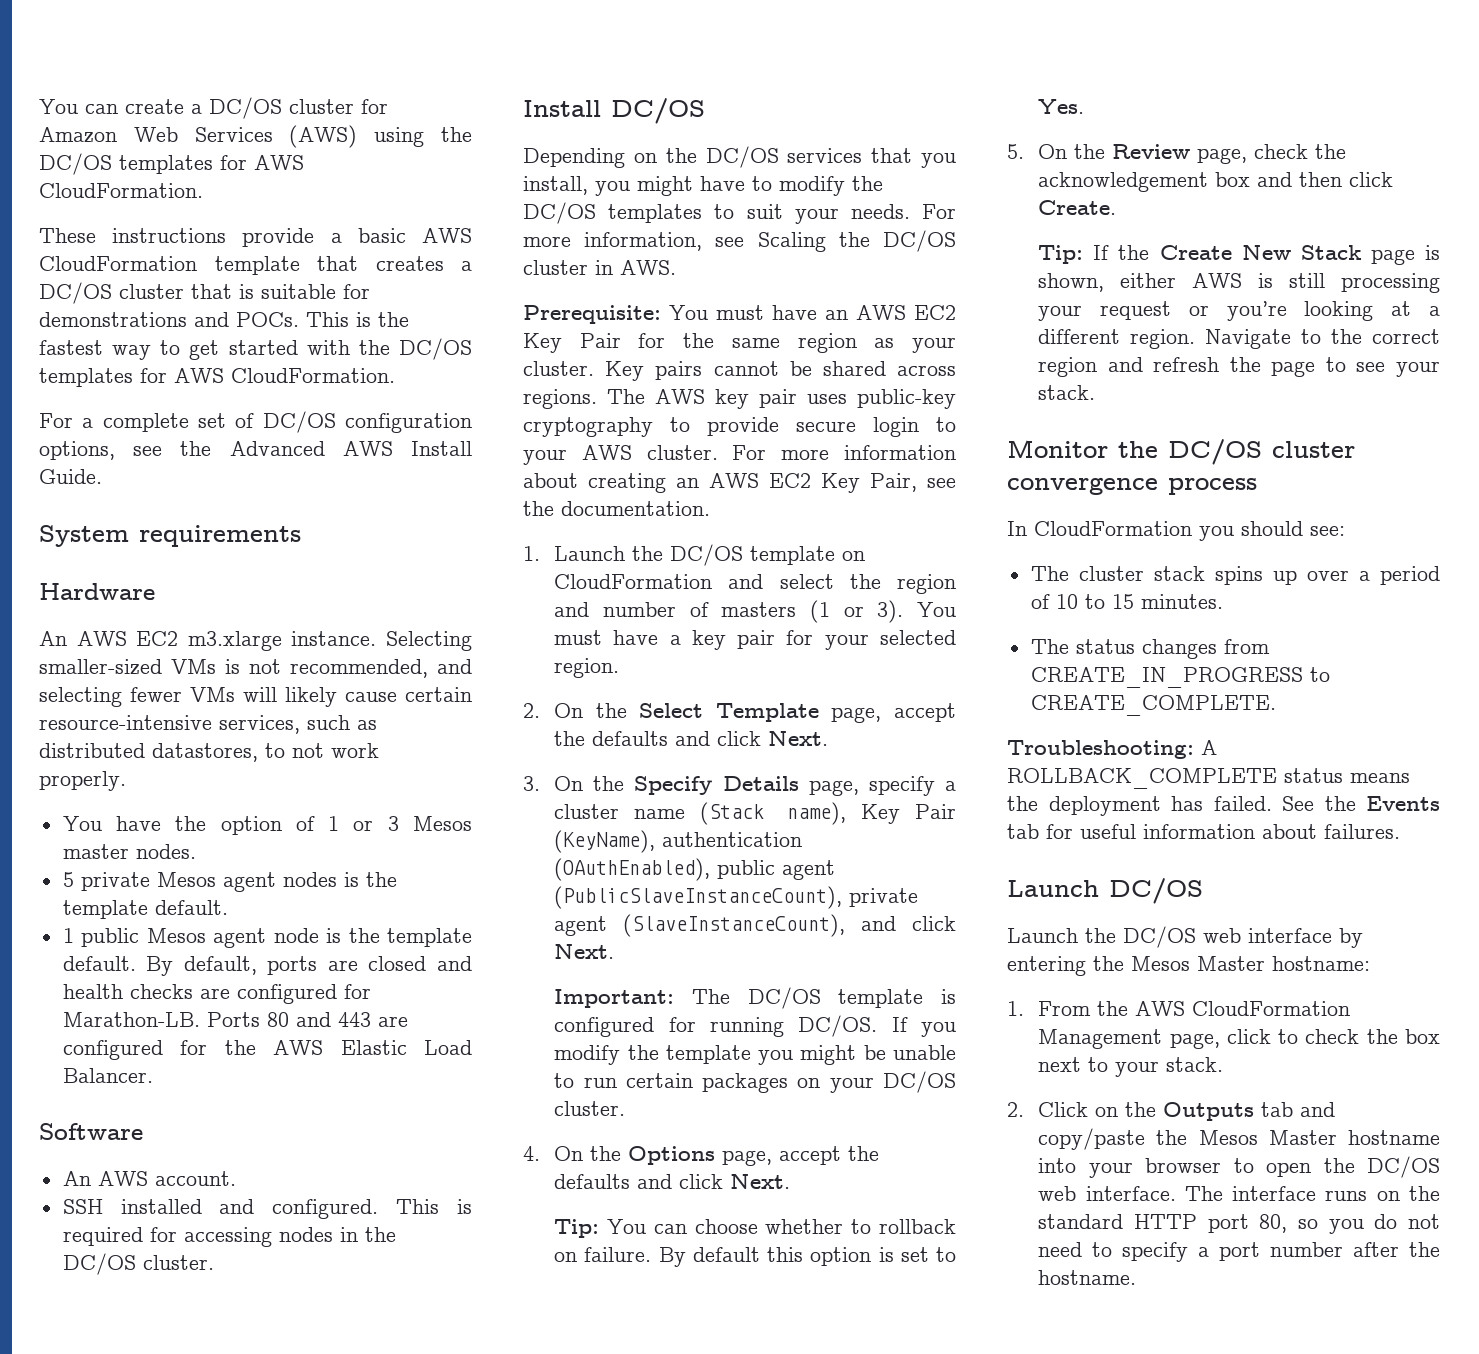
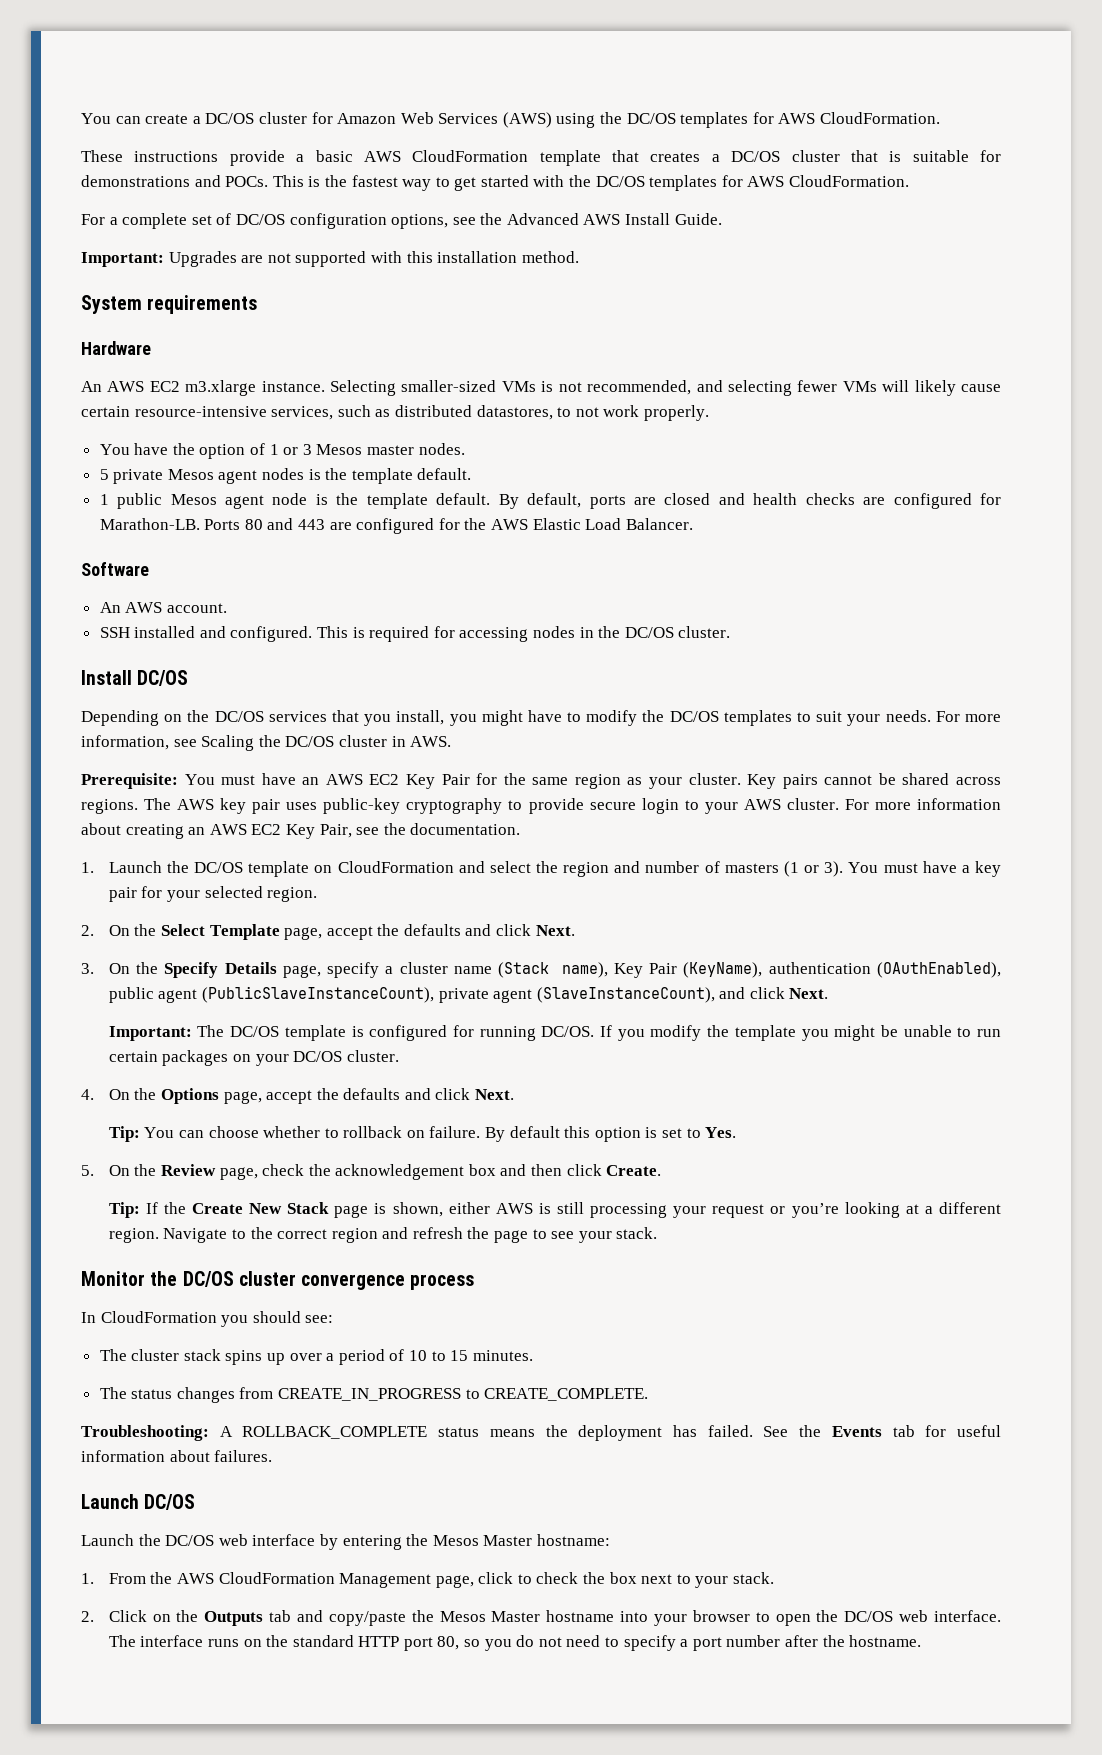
+ Important: Upgrades are not supported with this installation method.

